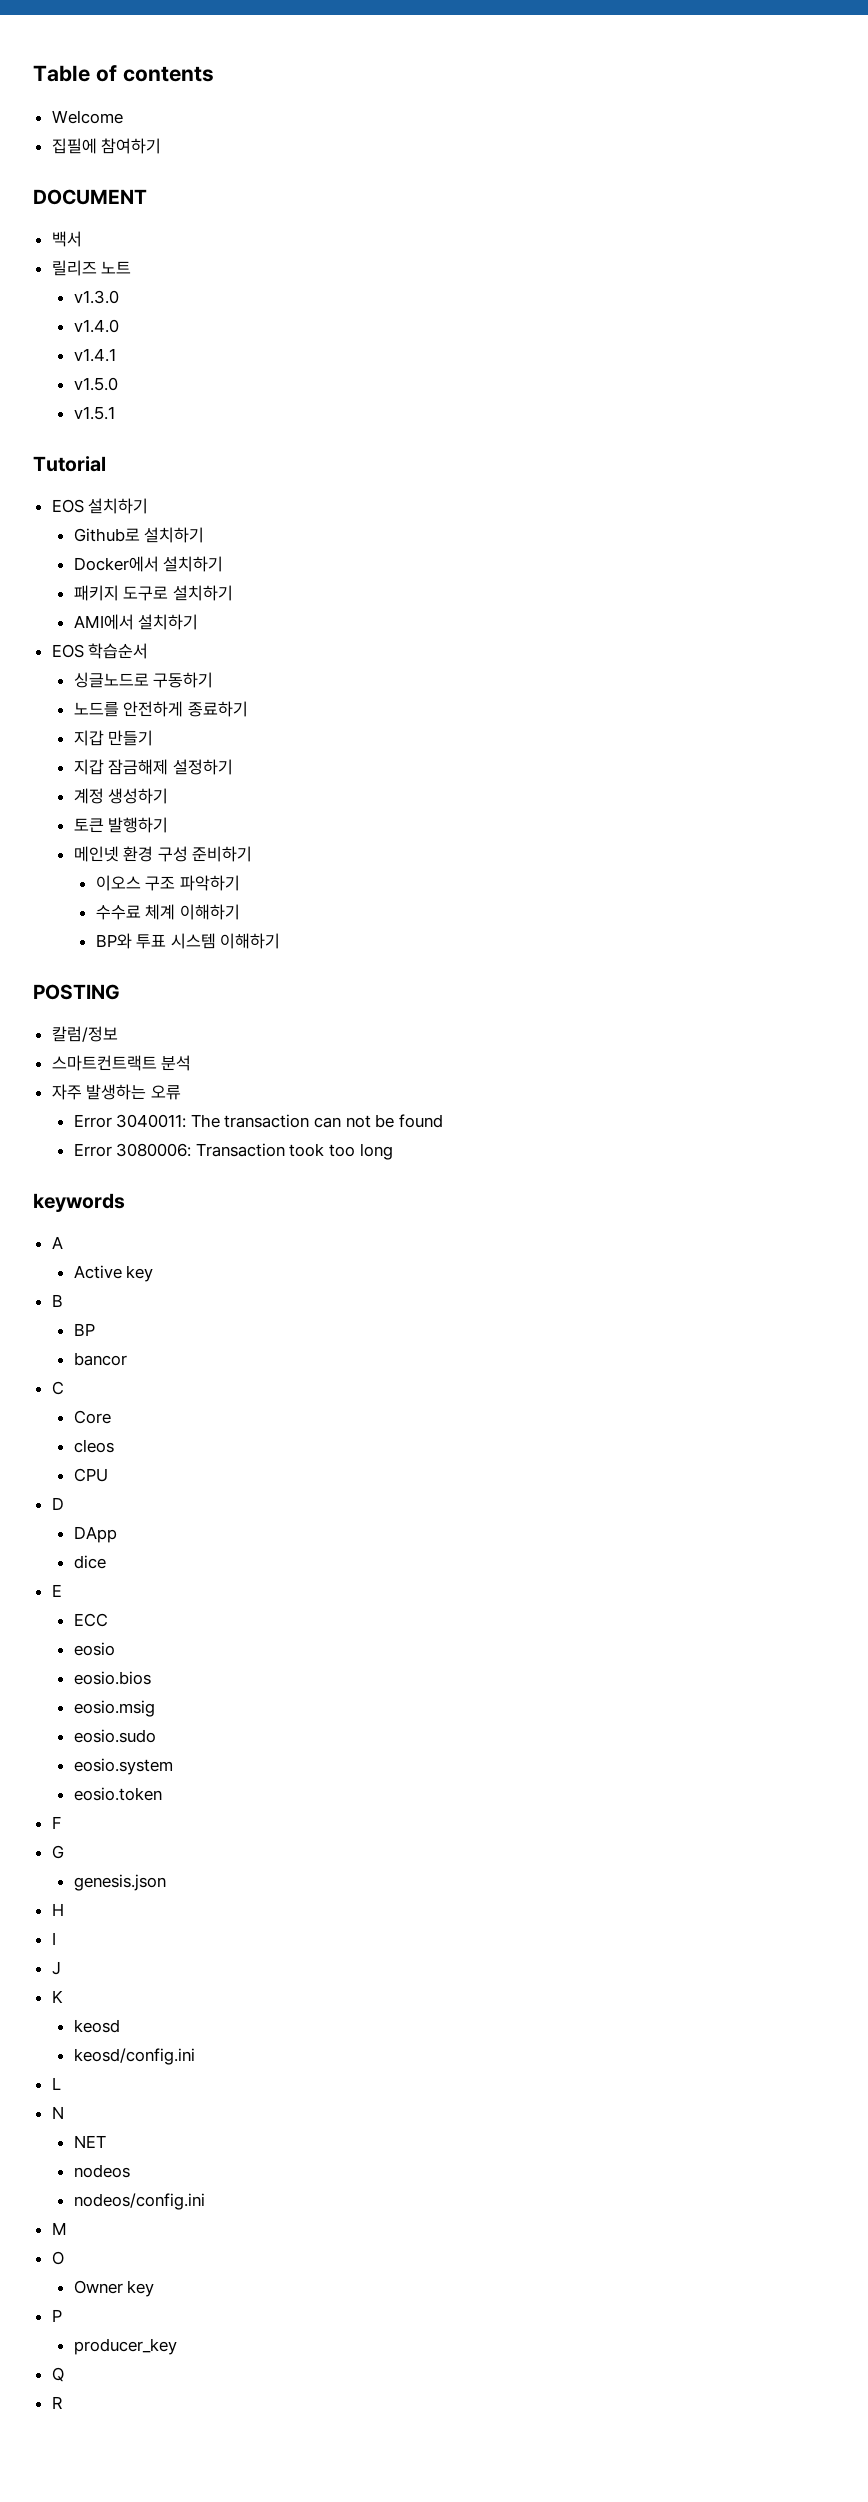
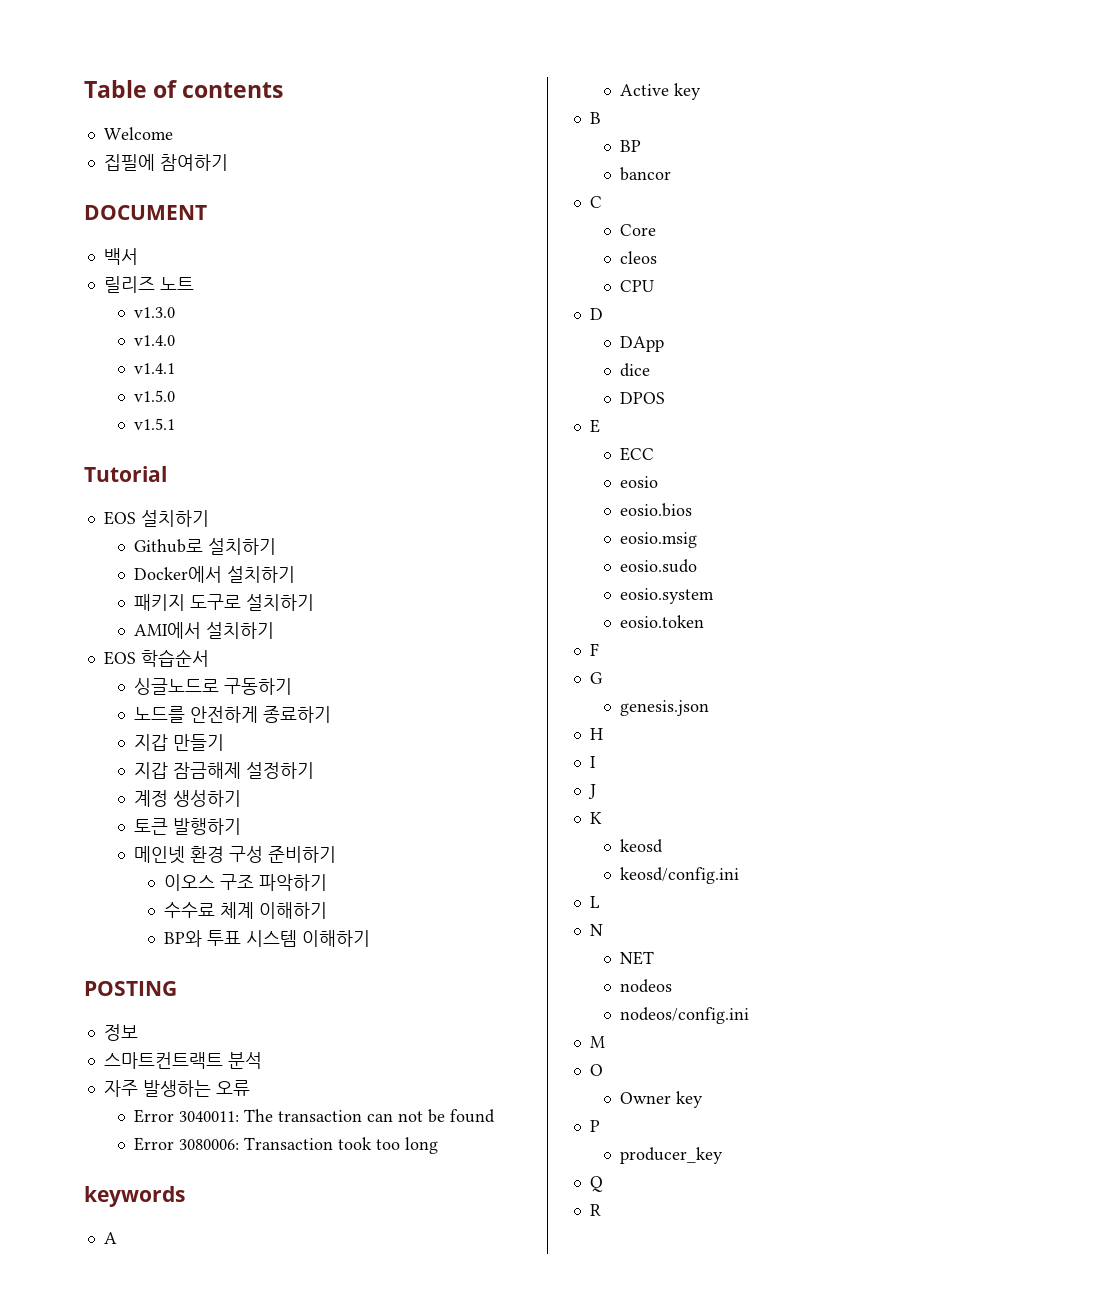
- 칼럼/정보
+ 정보
+ DPOS

